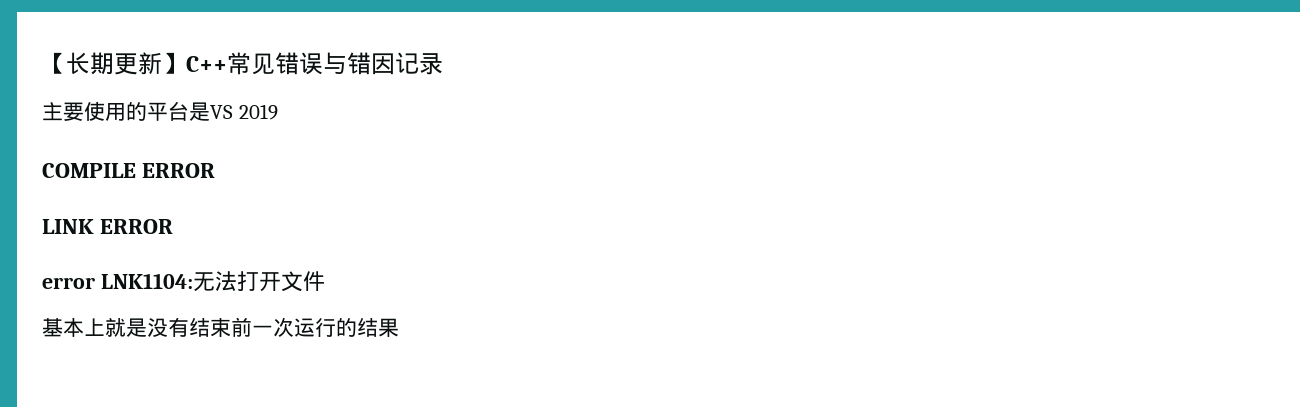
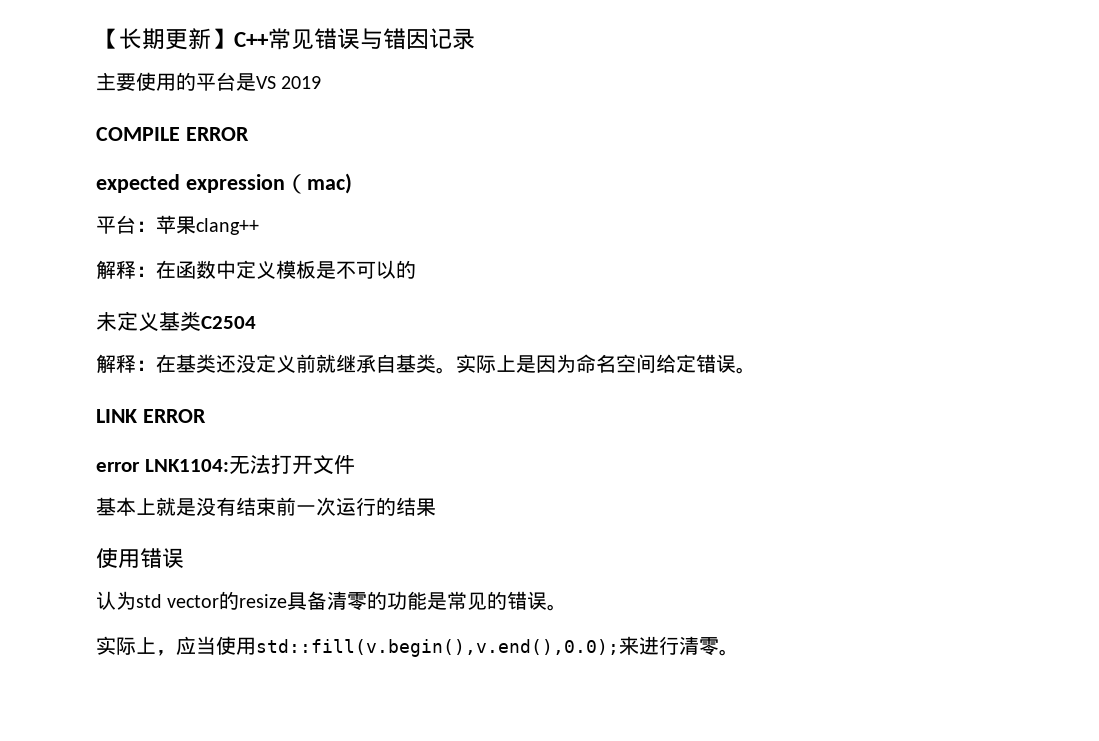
+ expected expression（mac)
+ 平台：苹果clang++
+ 解释：在函数中定义模板是不可以的
+ 未定义基类C2504
+ 解释：在基类还没定义前就继承自基类。实际上是因为命名空间给定错误。
+ 使用错误
+ 认为std vector的resize具备清零的功能是常见的错误。
+ 实际上，应当使用std::fill(v.begin(),v.end(),0.0);来进行清零。

